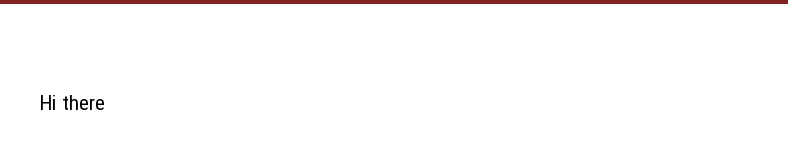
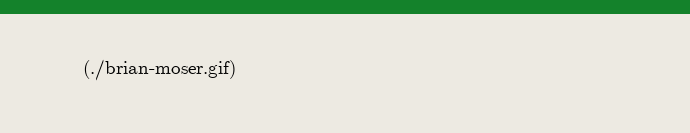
- Hi there
+ (./brian-moser.gif)

